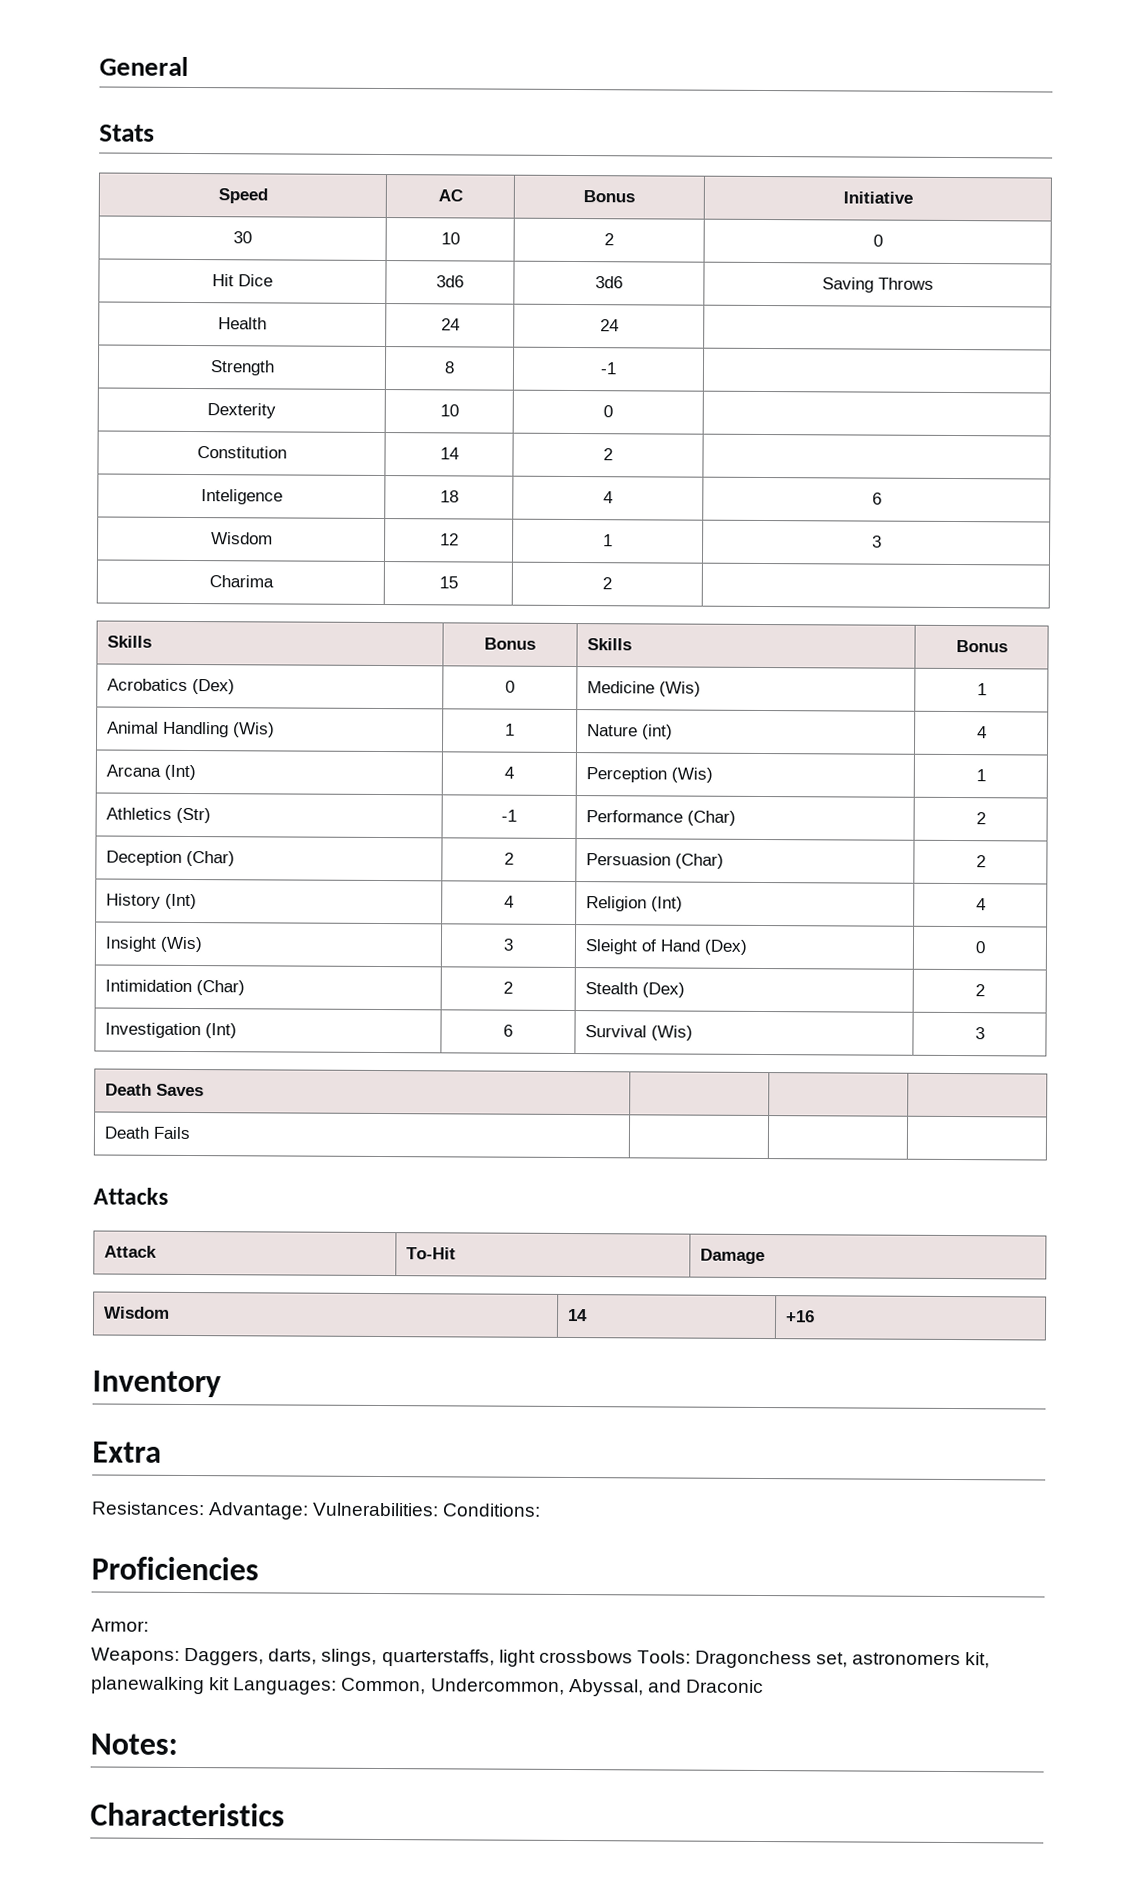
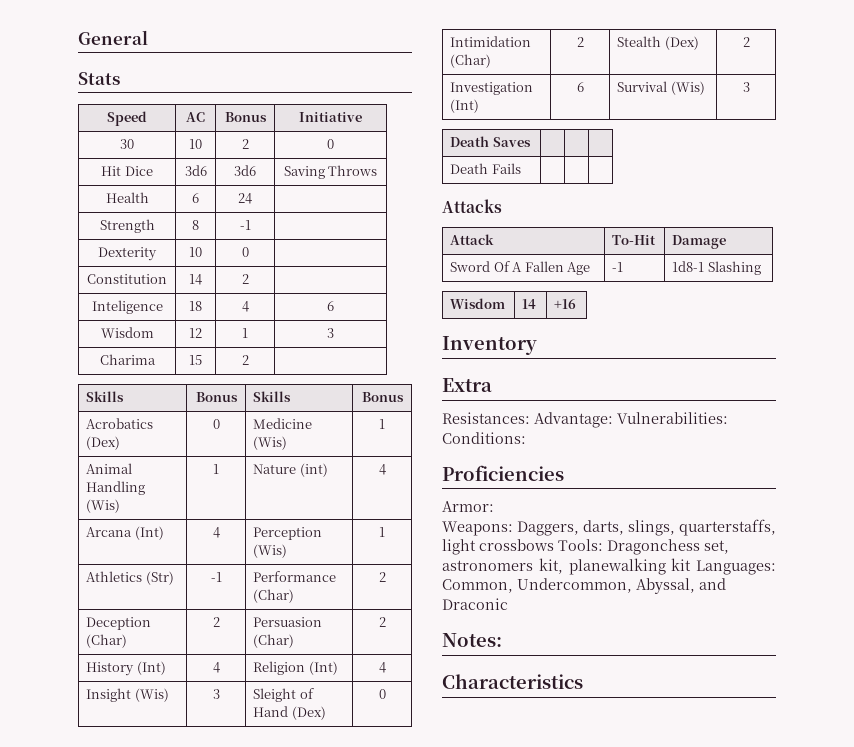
- Health | 24 | 24 |
+ Health | 6 | 24 |
+ Sword Of A Fallen Age | -1 | 1d8-1 Slashing

